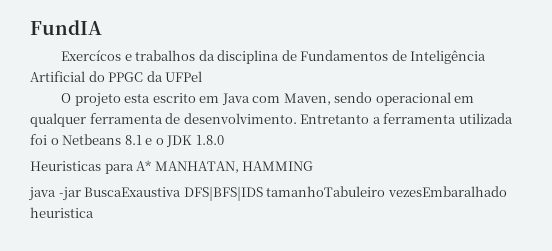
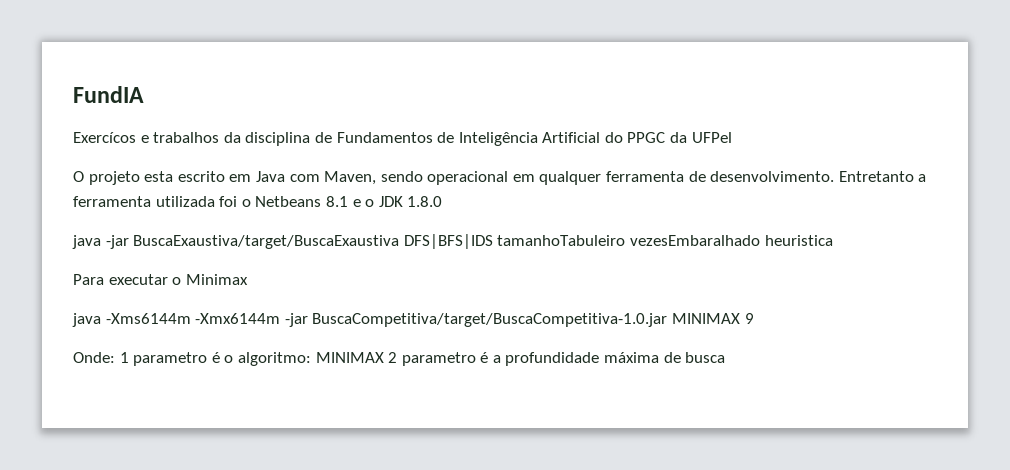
- Heuristicas para A* MANHATAN, HAMMING
- java -jar BuscaExaustiva DFS|BFS|IDS tamanhoTabuleiro vezesEmbaralhado heuristica
+ java -jar BuscaExaustiva/target/BuscaExaustiva DFS|BFS|IDS tamanhoTabuleiro vezesEmbaralhado heuristica
+ Para executar o Minimax
+ java -Xms6144m -Xmx6144m -jar BuscaCompetitiva/target/BuscaCompetitiva-1.0.jar MINIMAX 9
+ Onde: 1 parametro é o algoritmo: MINIMAX 2 parametro é a profundidade máxima de busca

